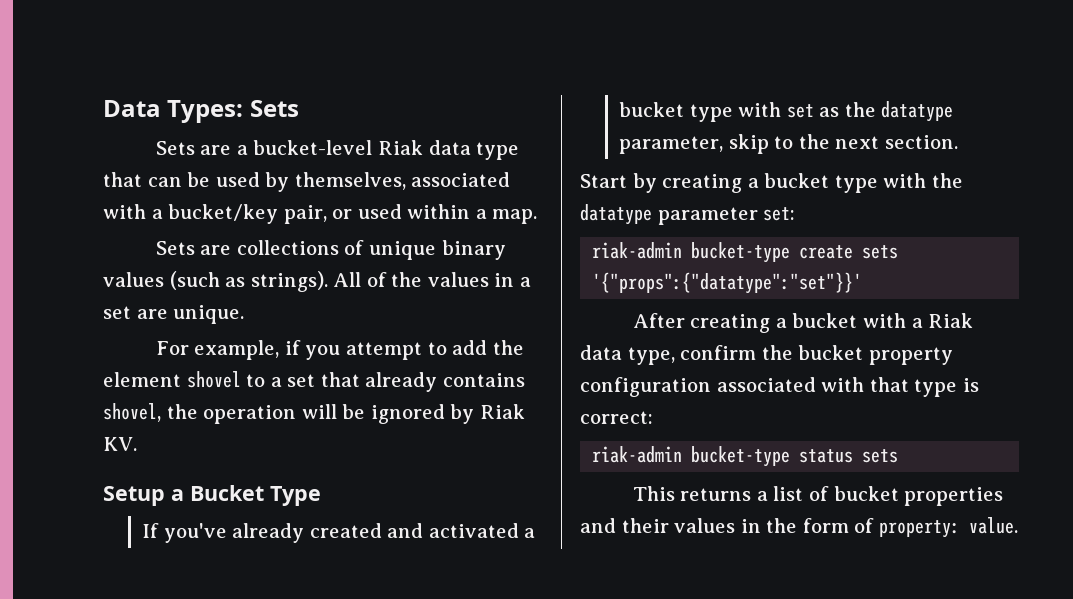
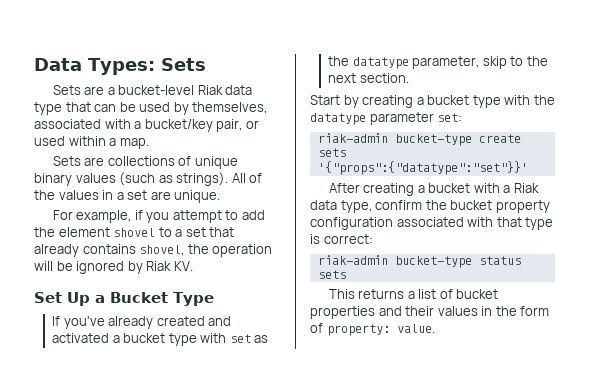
- Setup a Bucket Type
+ Set Up a Bucket Type

